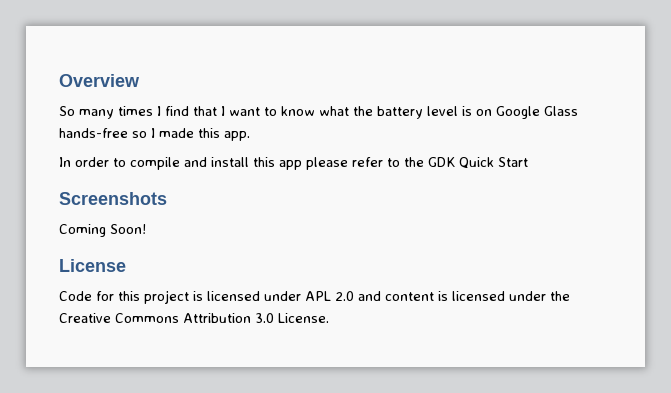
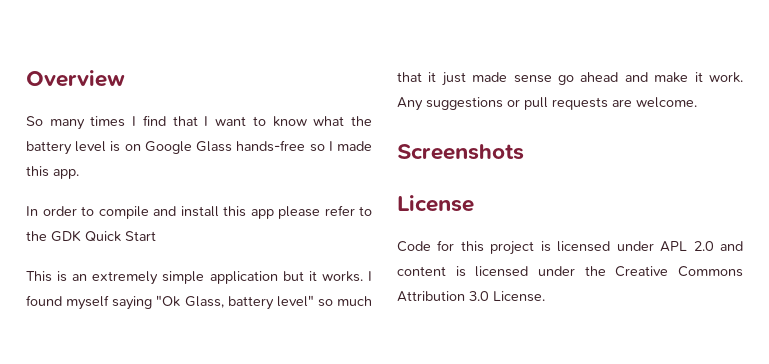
+ This is an extremely simple application but it works. I found myself saying "Ok Glass, battery level" so much that it just made sense go ahead and make it work. Any suggestions or pull requests are welcome.
- Coming Soon!

